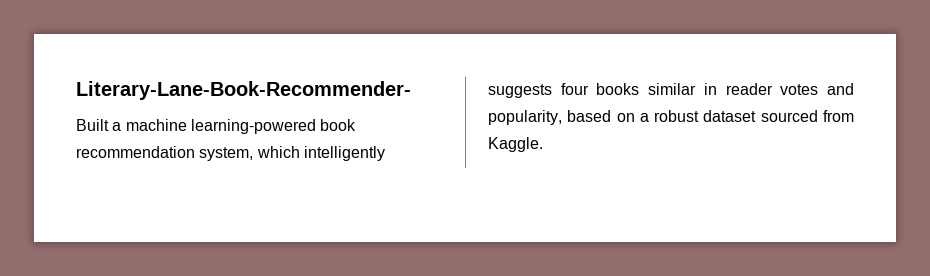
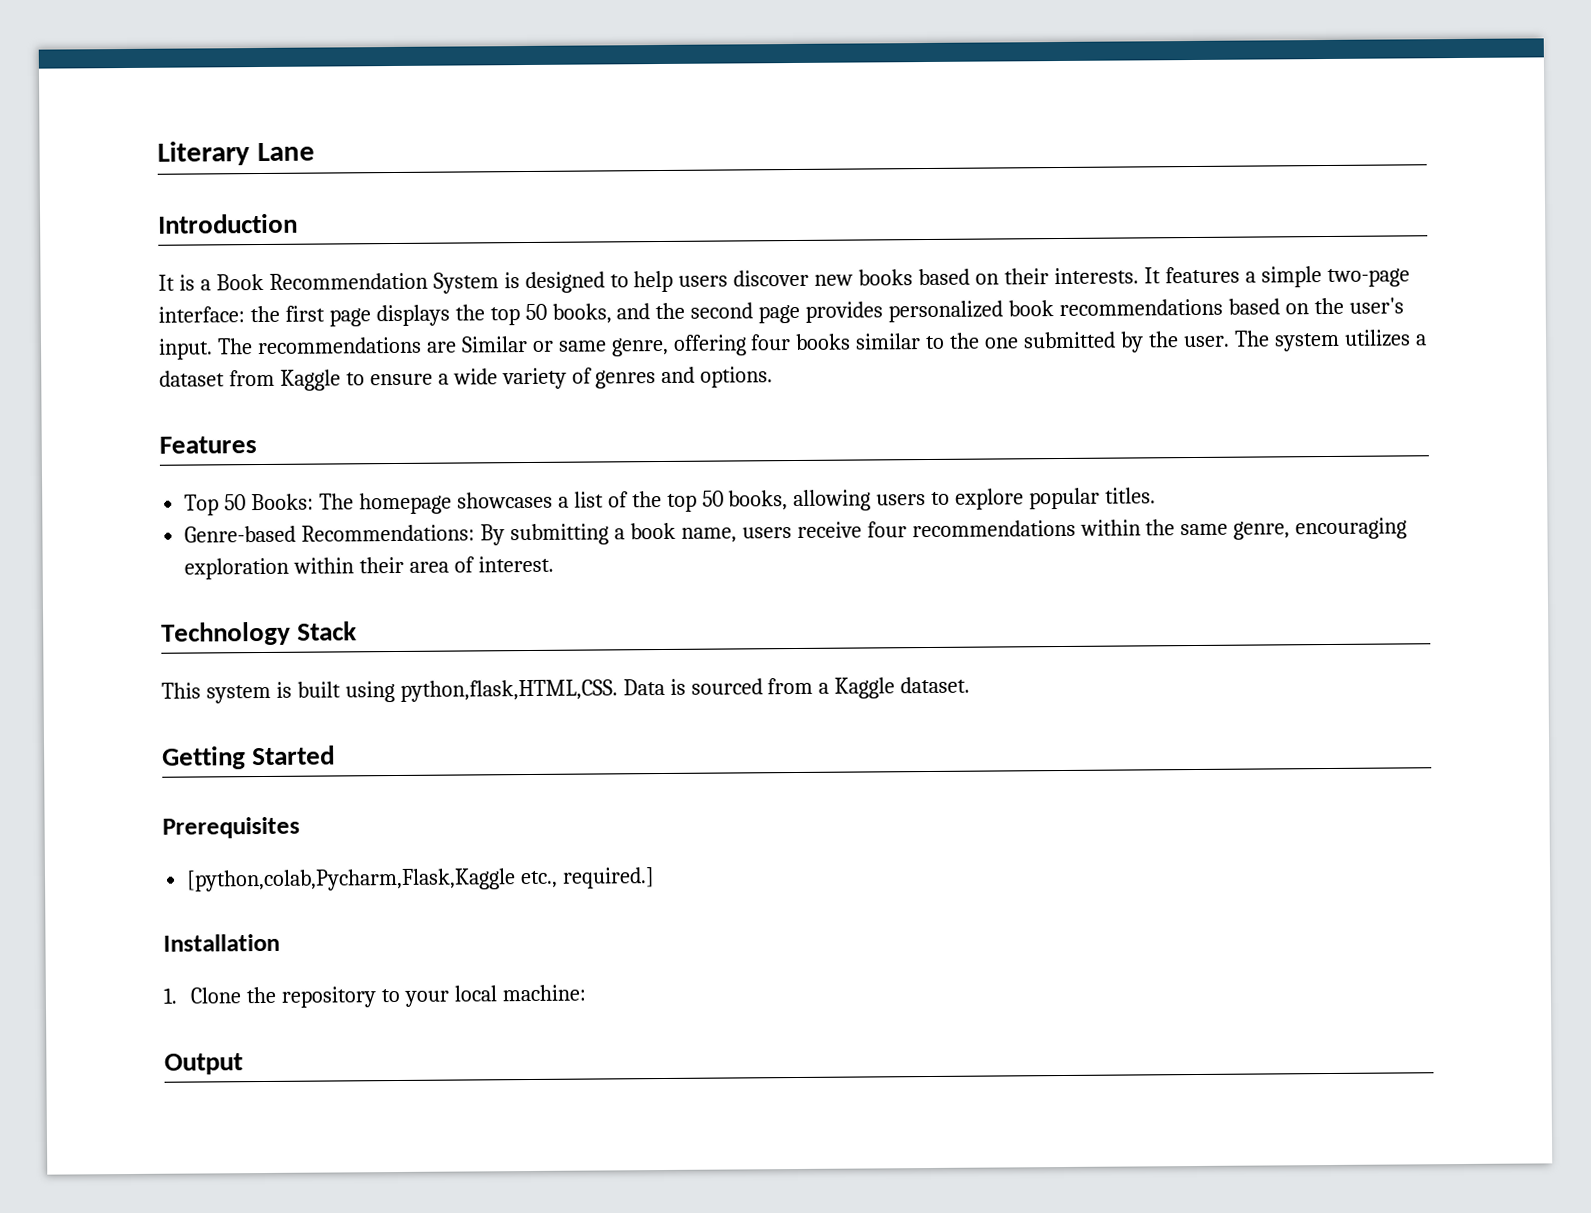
- Literary-Lane-Book-Recommender-
- Built a machine learning-powered book recommendation system, which intelligently suggests four books similar in reader votes and popularity, based on a robust dataset sourced from Kaggle.
+ Literary Lane
+ Introduction
+ It is a Book Recommendation System is designed to help users discover new books based on their interests. It features a simple two-page interface: the first page displays the top 50 books, and the second page provides personalized book recommendations based on the user's input. The recommendations are Similar or same genre, offering four books similar to the one submitted by the user. The system utilizes a dataset from Kaggle to ensure a wide variety of genres and options.
+ Features
+ Top 50 Books: The homepage showcases a list of the top 50 books, allowing users to explore popular titles.
+ Genre-based Recommendations: By submitting a book name, users receive four recommendations within the same genre, encouraging exploration within their area of interest.
+ Technology Stack
+ This system is built using python,flask,HTML,CSS. Data is sourced from a Kaggle dataset.
+ Getting Started
+ Prerequisites
+ [python,colab,Pycharm,Flask,Kaggle etc., required.]
+ Installation
+ 1. Clone the repository to your local machine:
+ Output

